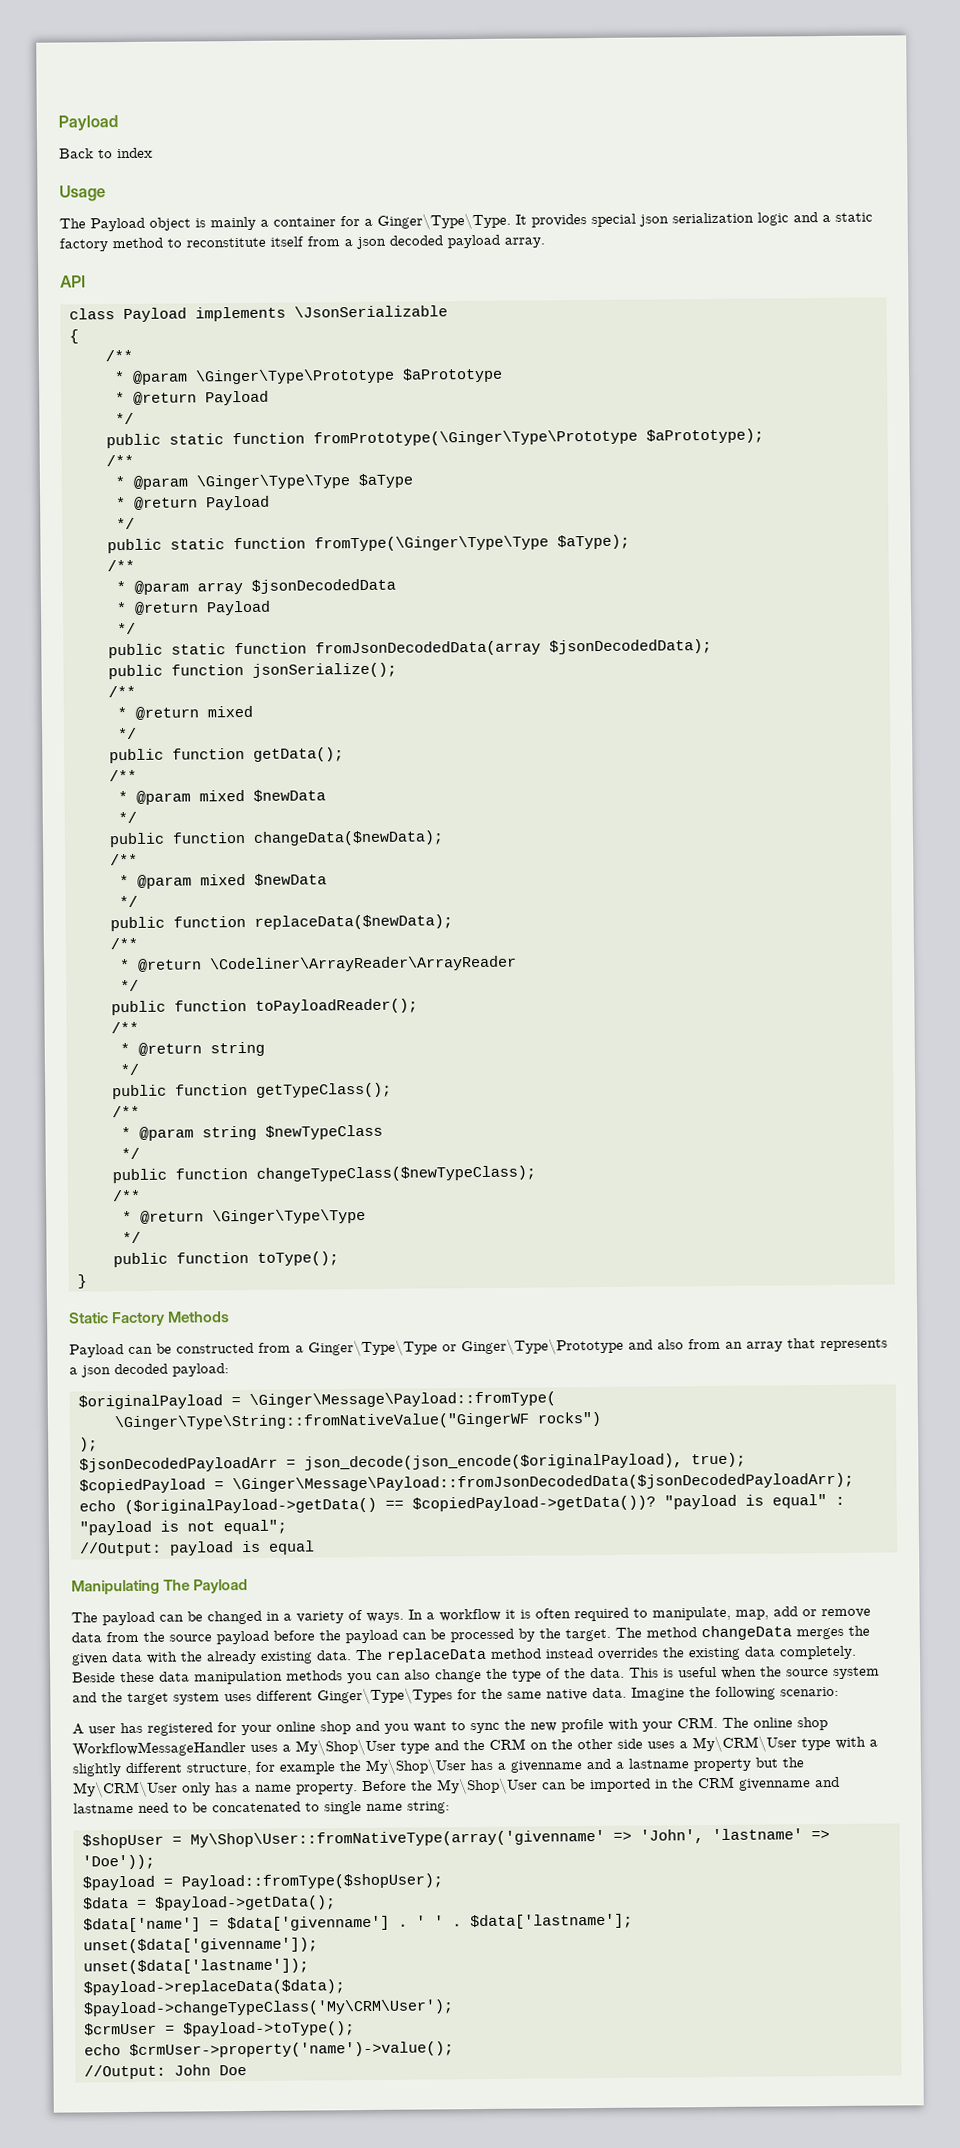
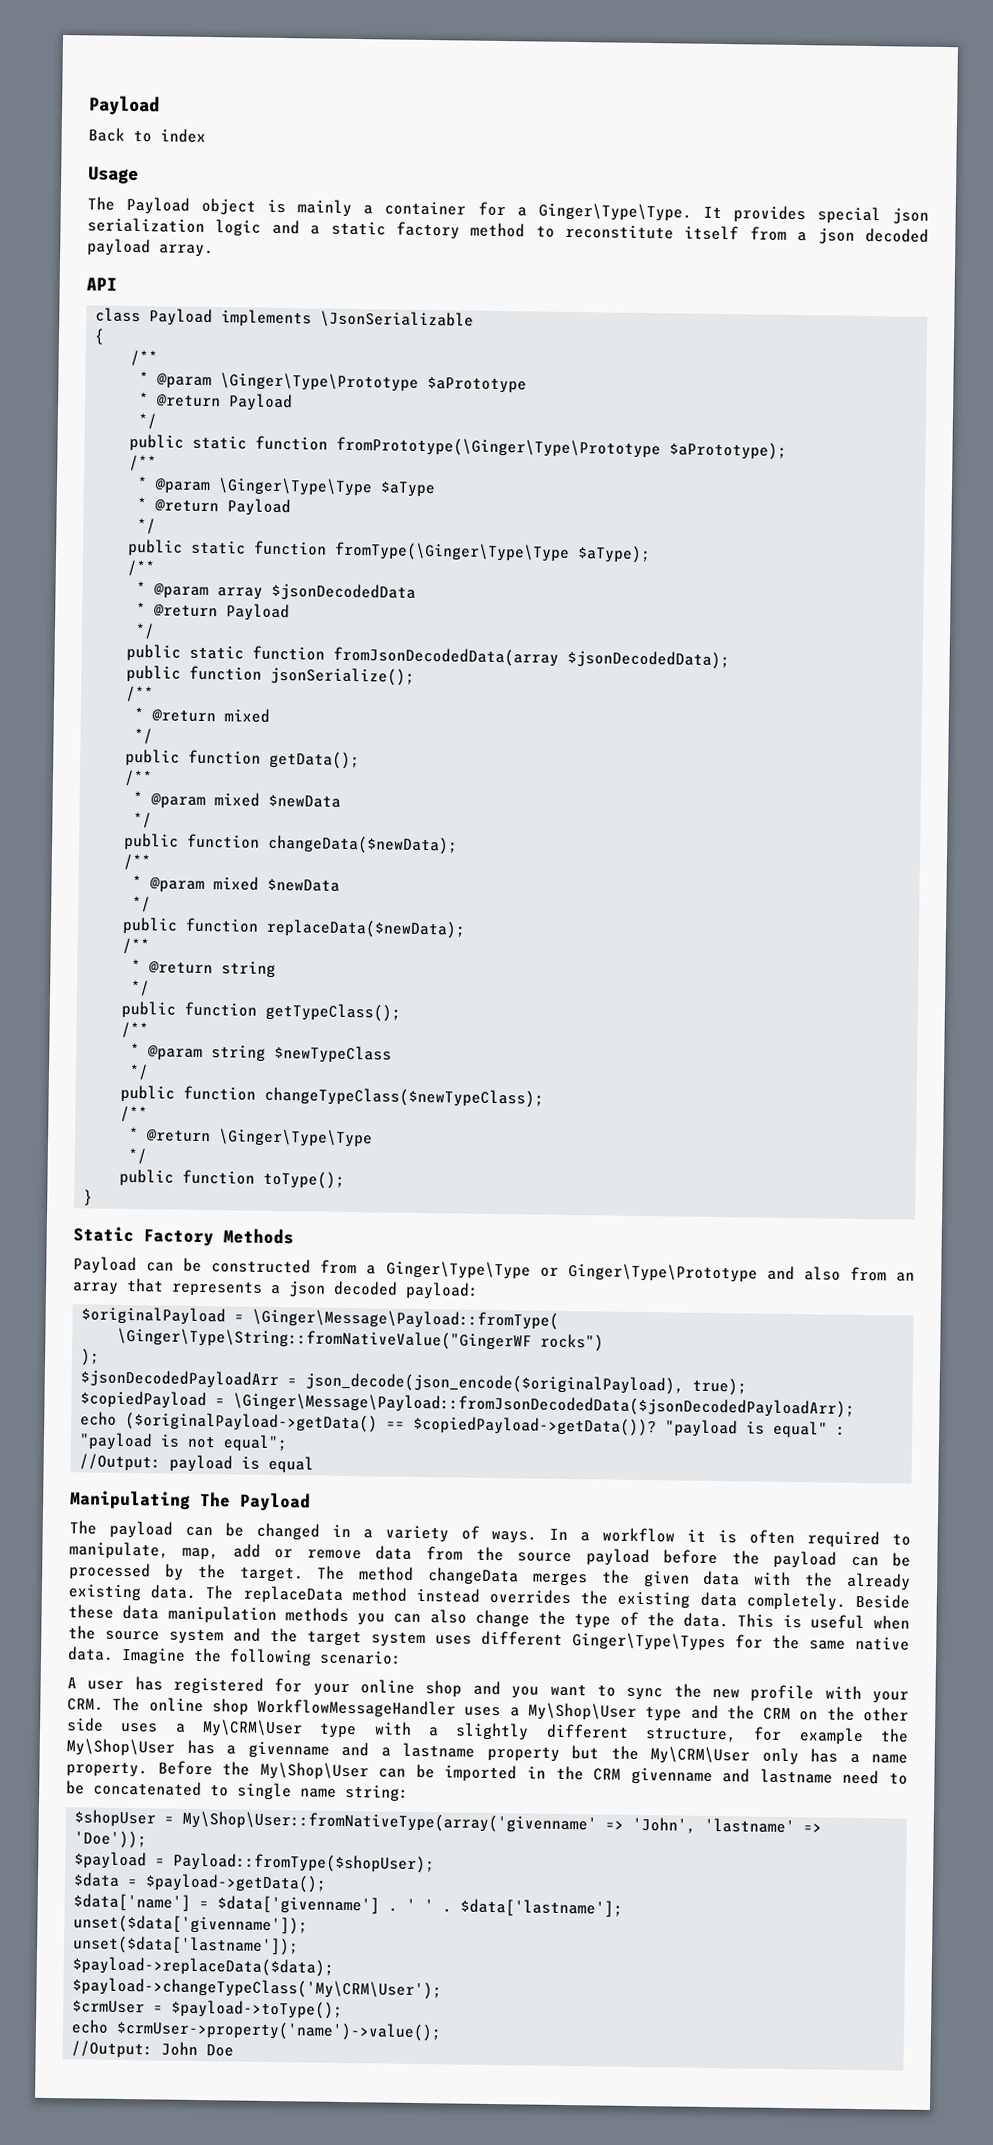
- * @return \Codeliner\ArrayReader\ArrayReader
- */
- public function toPayloadReader();
- /**

